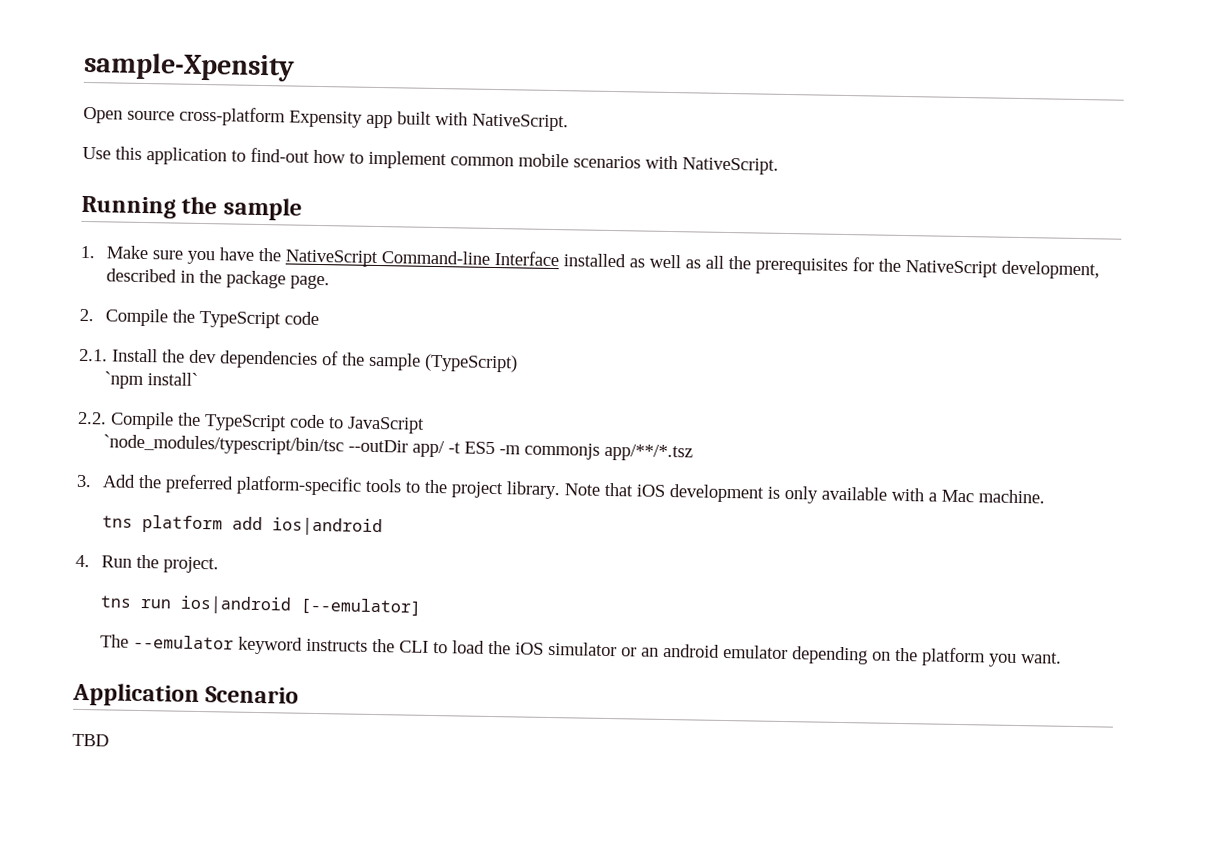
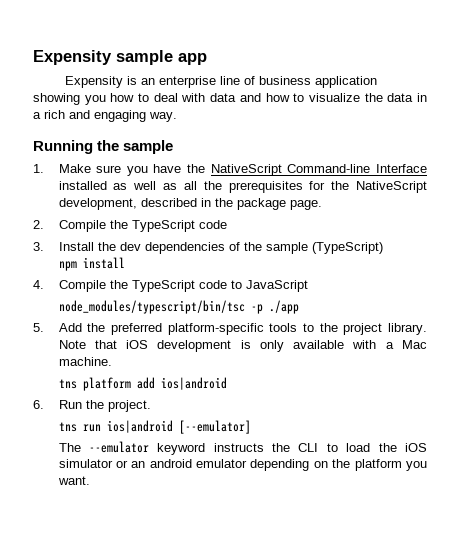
- sample-Xpensity
- Open source cross-platform Expensity app built with NativeScript.
- Use this application to find-out how to implement common mobile scenarios with NativeScript.
+ Expensity sample app
+ Expensity is an enterprise line of business application showing you how to deal with data and how to visualize the data in a rich and engaging way.
- 2.1. Install the dev dependencies of the sample (TypeScript)
+ 3. Install the dev dependencies of the sample (TypeScript)
- `npm install`
- 2.2. Compile the TypeScript code to JavaScript
+ npm install
+ 4. Compile the TypeScript code to JavaScript
- `node_modules/typescript/bin/tsc --outDir app/ -t ES5 -m commonjs app/**/*.tsz
- 3. Add the preferred platform-specific tools to the project library.
+ node_modules/typescript/bin/tsc -p ./app
+ 5. Add the preferred platform-specific tools to the project library.
- 4. Run the project.
+ 6. Run the project.
- Application Scenario
- TBD

